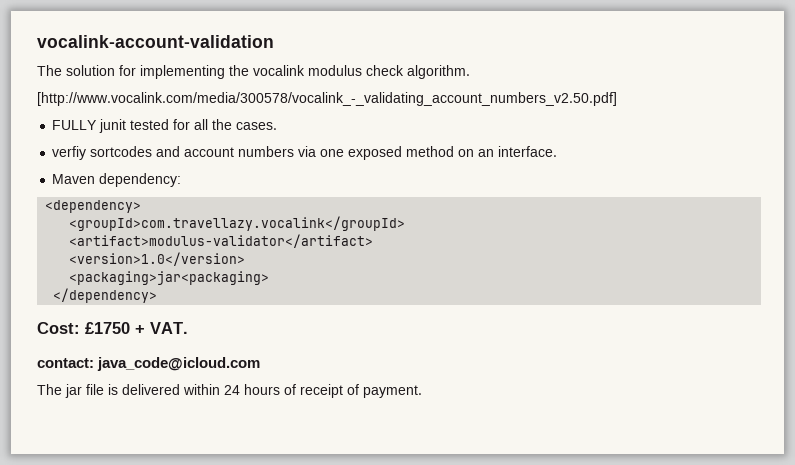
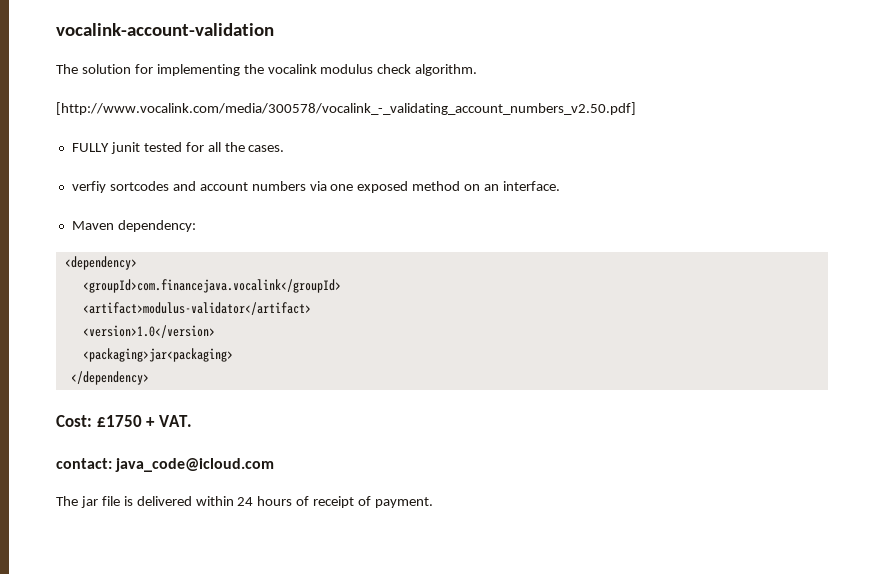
- <groupId>com.travellazy.vocalink</groupId>
+ <groupId>com.financejava.vocalink</groupId>

